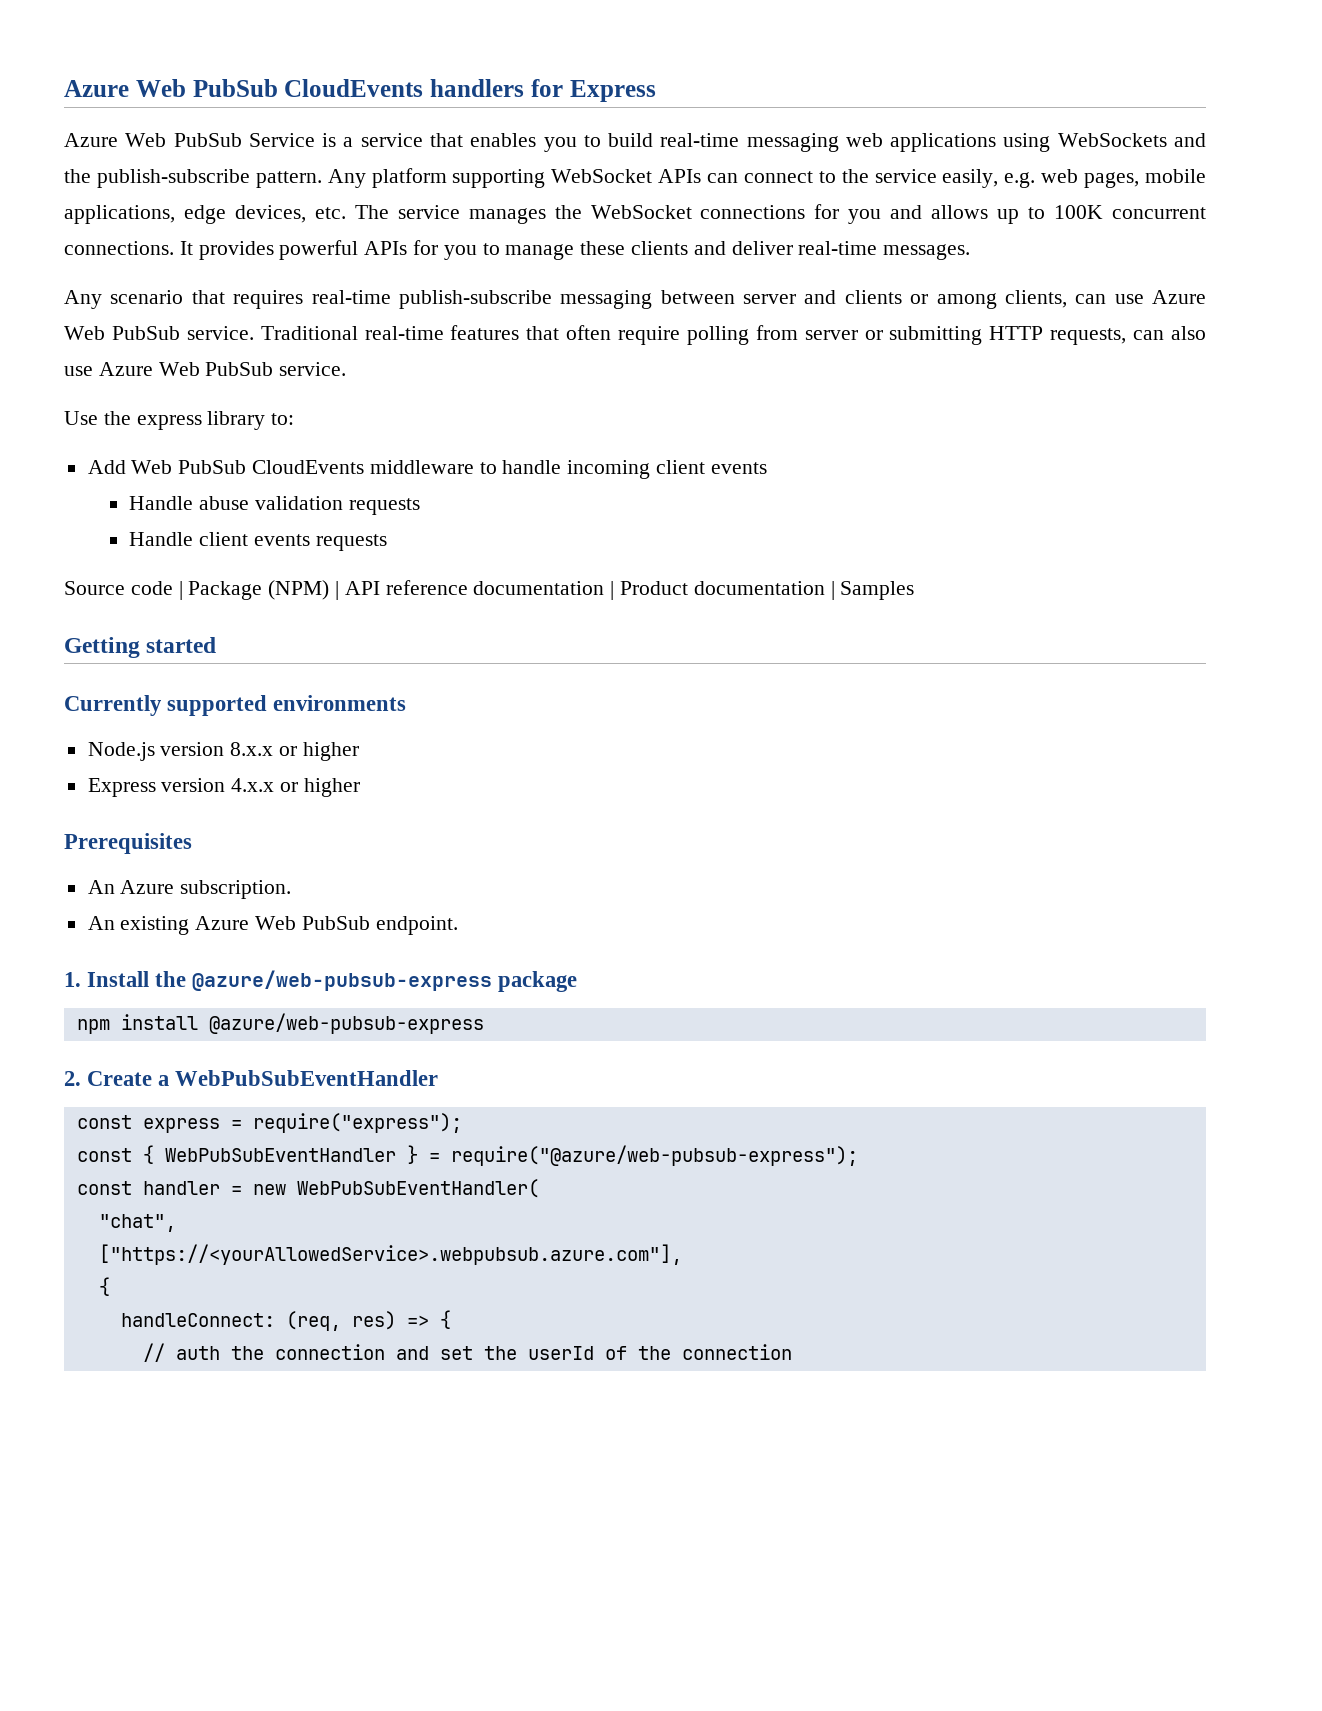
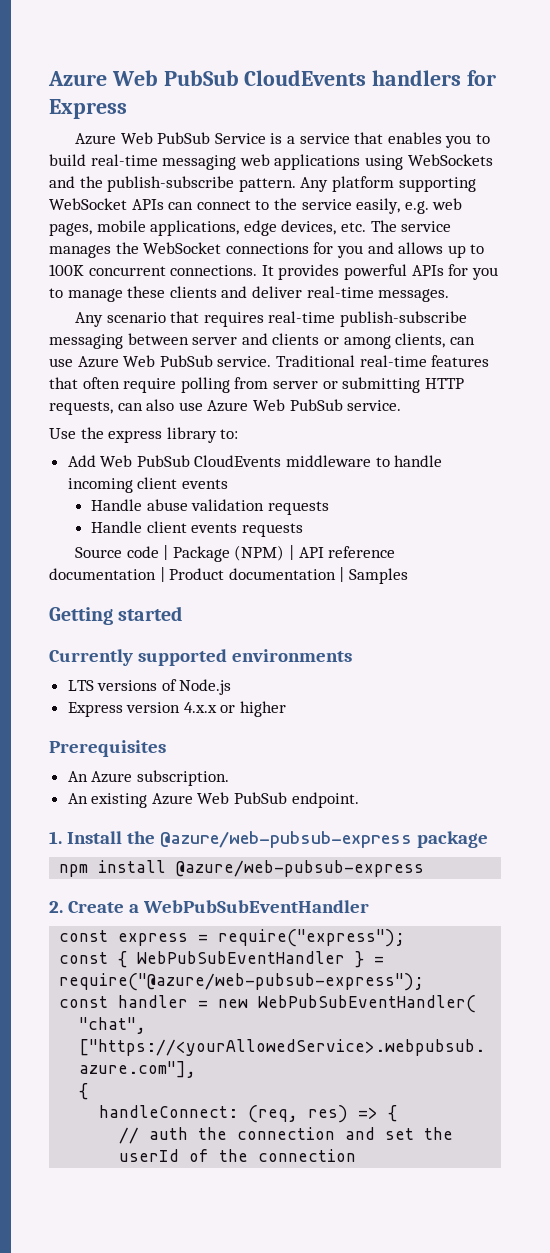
- Node.js version 8.x.x or higher
+ LTS versions of Node.js

